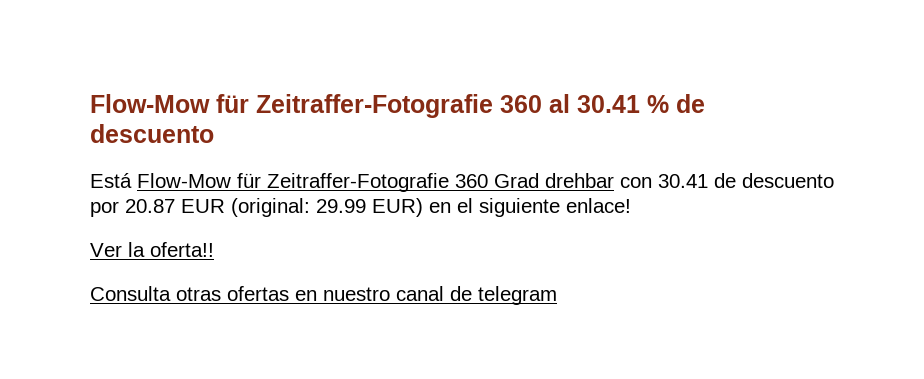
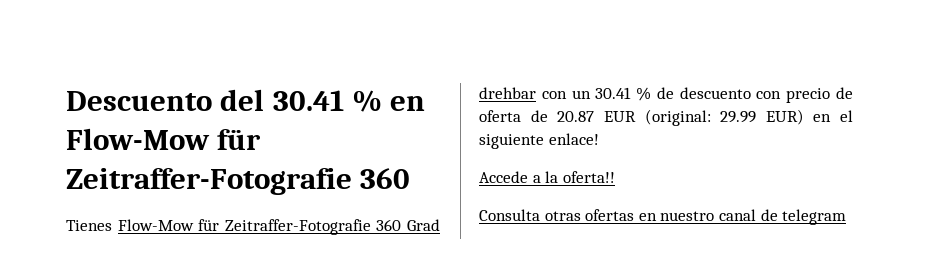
- Flow-Mow für Zeitraffer-Fotografie 360 al 30.41 % de descuento
- Está Flow-Mow für Zeitraffer-Fotografie 360 Grad drehbar con 30.41 de descuento por 20.87 EUR (original: 29.99 EUR) en el siguiente enlace!
+ Descuento del 30.41 % en Flow-Mow für Zeitraffer-Fotografie 360
+ Tienes Flow-Mow für Zeitraffer-Fotografie 360 Grad drehbar con un 30.41 % de descuento con precio de oferta de 20.87 EUR (original: 29.99 EUR) en el siguiente enlace!
- Ver la oferta!!
+ Accede a la oferta!!

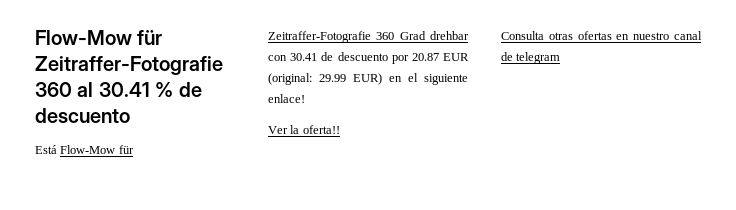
- Descuento del 30.41 % en Flow-Mow für Zeitraffer-Fotografie 360
- Tienes Flow-Mow für Zeitraffer-Fotografie 360 Grad drehbar con un 30.41 % de descuento con precio de oferta de 20.87 EUR (original: 29.99 EUR) en el siguiente enlace!
+ Flow-Mow für Zeitraffer-Fotografie 360 al 30.41 % de descuento
+ Está Flow-Mow für Zeitraffer-Fotografie 360 Grad drehbar con 30.41 de descuento por 20.87 EUR (original: 29.99 EUR) en el siguiente enlace!
- Accede a la oferta!!
+ Ver la oferta!!

